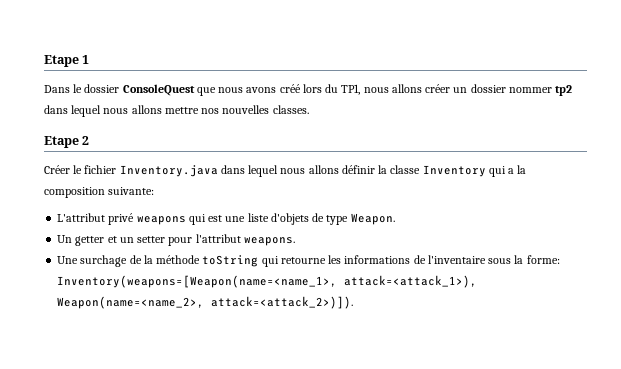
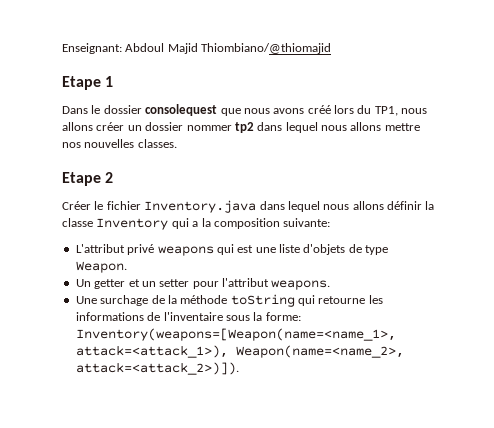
+ Enseignant: Abdoul Majid Thiombiano/@thiomajid
- Dans le dossier ConsoleQuest que nous avons créé lors du TP1, nous allons créer un dossier nommer tp2 dans lequel nous allons mettre nos nouvelles classes.
+ Dans le dossier consolequest que nous avons créé lors du TP1, nous allons créer un dossier nommer tp2 dans lequel nous allons mettre nos nouvelles classes.

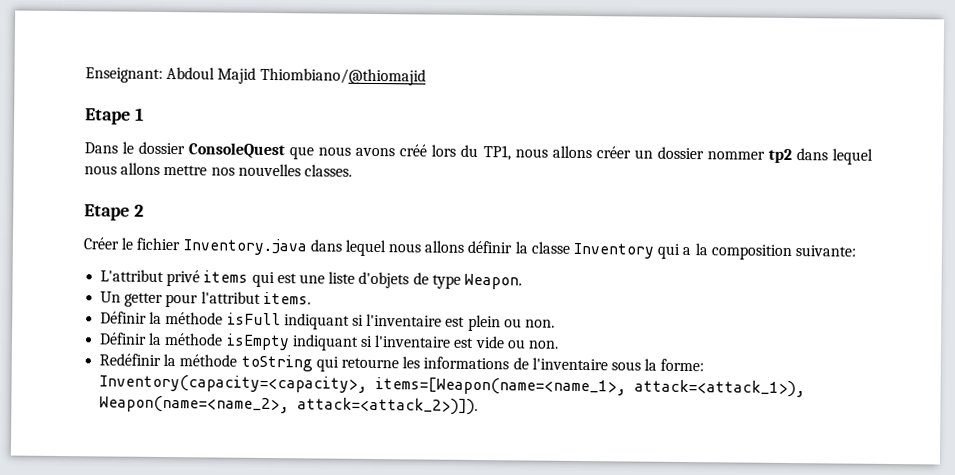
- Dans le dossier consolequest que nous avons créé lors du TP1, nous allons créer un dossier nommer tp2 dans lequel nous allons mettre nos nouvelles classes.
+ Dans le dossier ConsoleQuest que nous avons créé lors du TP1, nous allons créer un dossier nommer tp2 dans lequel nous allons mettre nos nouvelles classes.
- L'attribut privé weapons qui est une liste d'objets de type Weapon.
+ L'attribut privé items qui est une liste d'objets de type Weapon.
- Un getter et un setter pour l'attribut weapons.
- Une surchage de la méthode toString qui retourne les informations de l'inventaire sous la forme: Inventory(weapons=[Weapon(name=<name_1>, attack=<attack_1>), Weapon(name=<name_2>, attack=<attack_2>)]).
+ Un getter pour l'attribut items.
+ Définir la méthode isFull indiquant si l'inventaire est plein ou non.
+ Définir la méthode isEmpty indiquant si l'inventaire est vide ou non.
+ Redéfinir la méthode toString qui retourne les informations de l'inventaire sous la forme: Inventory(capacity=<capacity>, items=[Weapon(name=<name_1>, attack=<attack_1>), Weapon(name=<name_2>, attack=<attack_2>)]).

